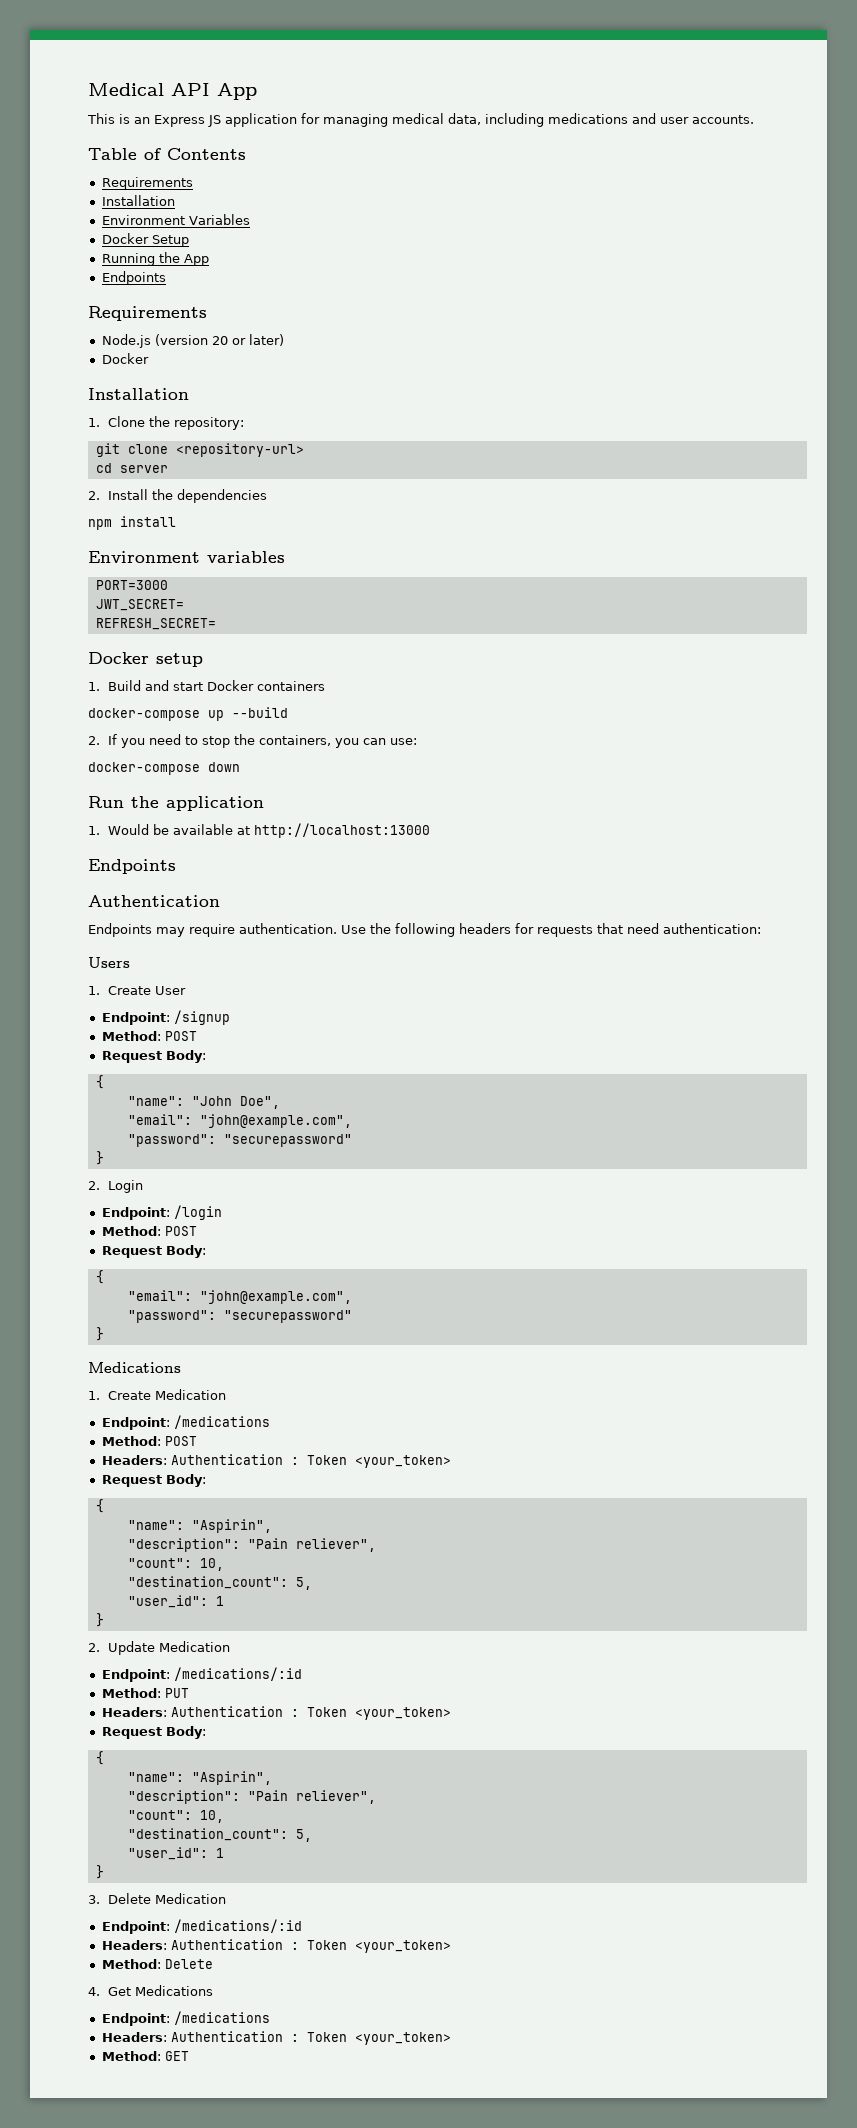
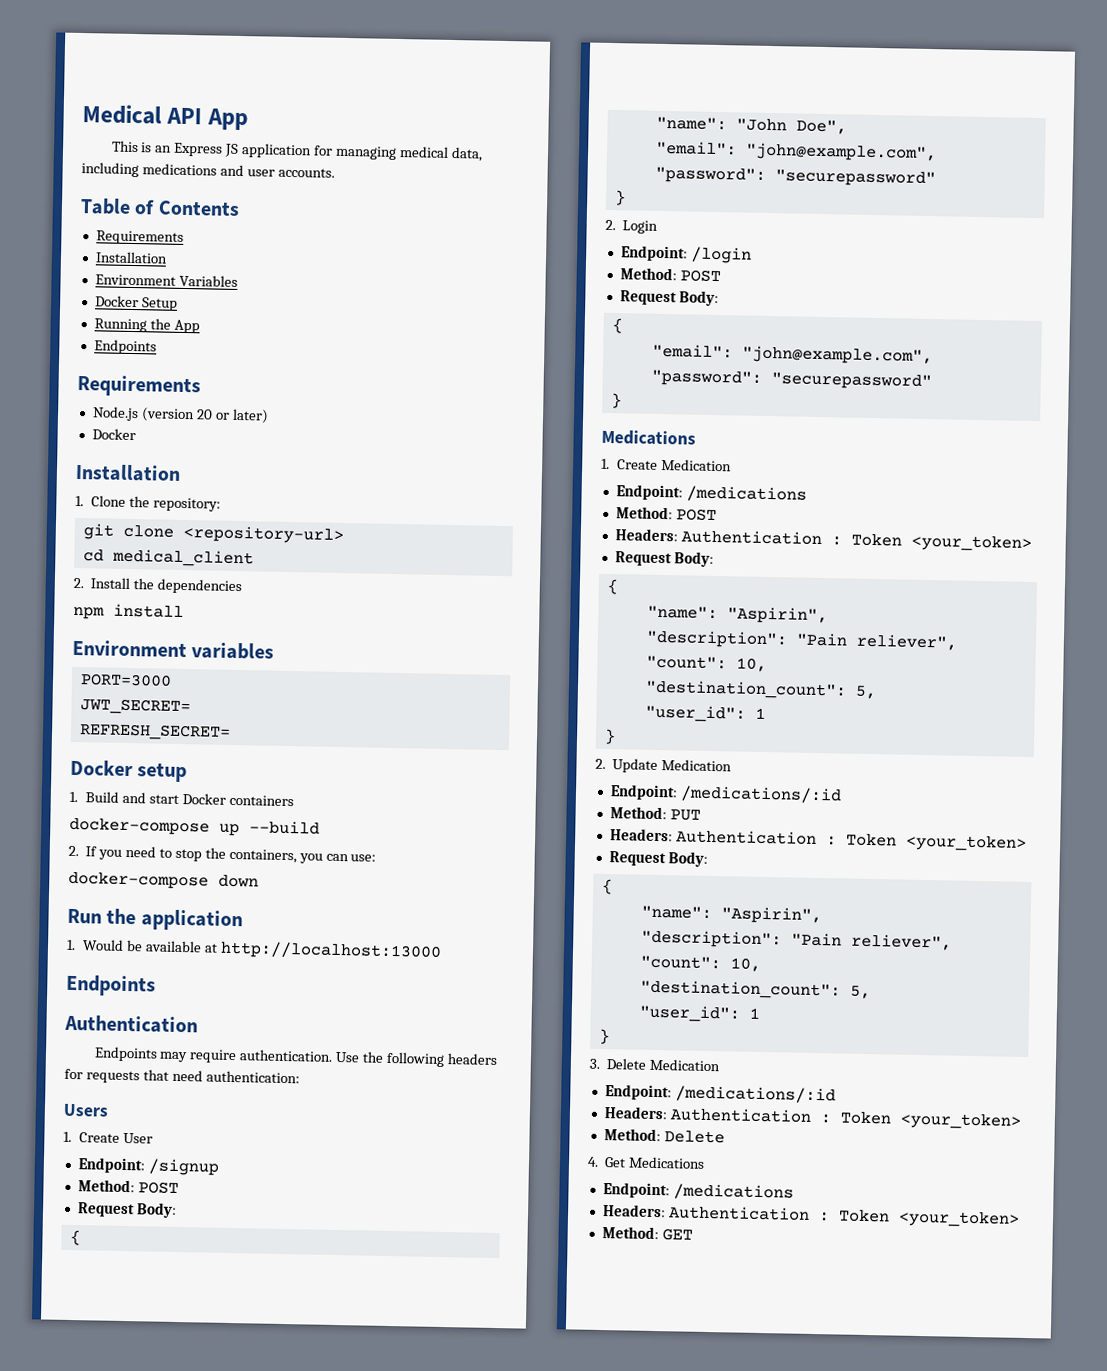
- cd server
+ cd medical_client

